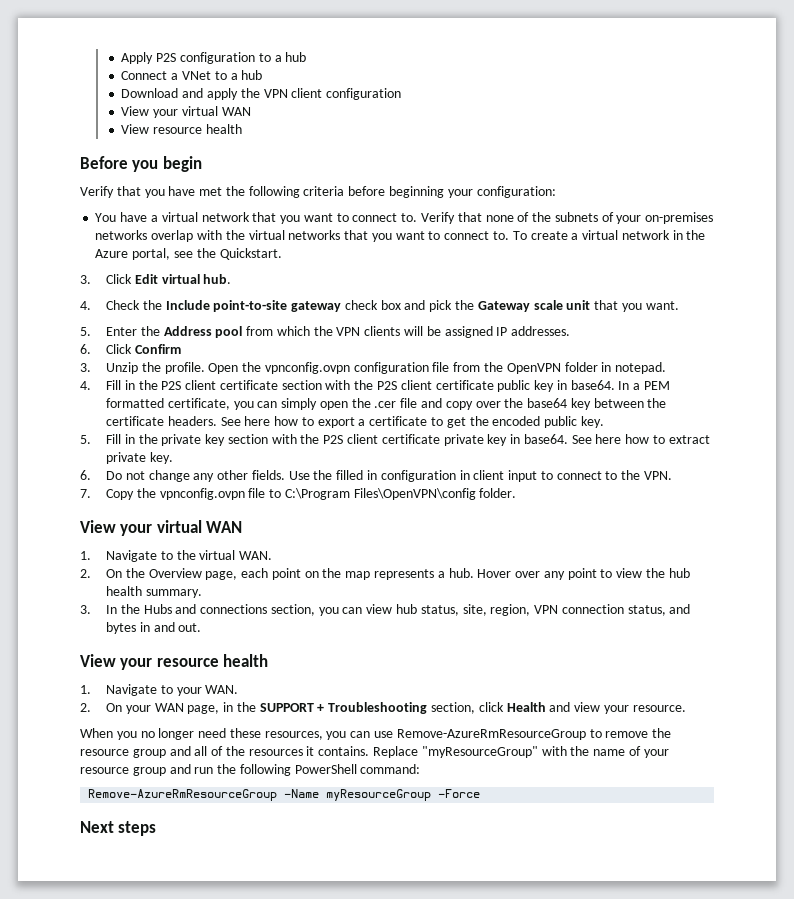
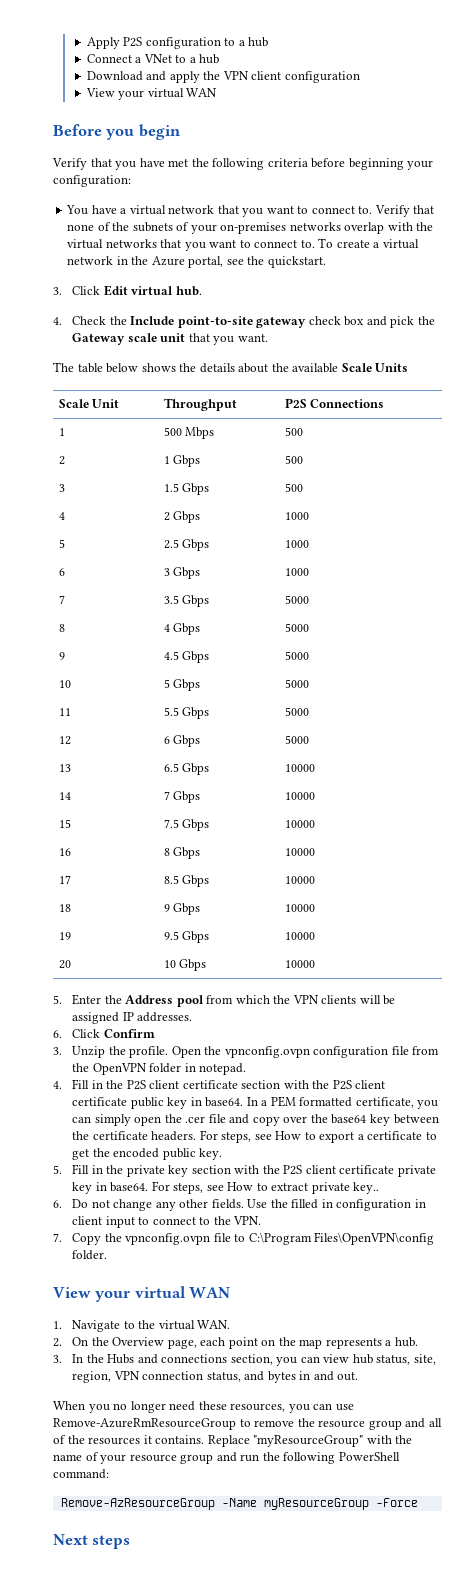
- View resource health
- To create a virtual network in the Azure portal, see the Quickstart.
+ To create a virtual network in the Azure portal, see the quickstart.
+ The table below shows the details about the available Scale Units
+ Scale Unit | Throughput | P2S Connections
+ 1 | 500 Mbps | 500
+ 2 | 1 Gbps | 500
+ 3 | 1.5 Gbps | 500
+ 4 | 2 Gbps | 1000
+ 5 | 2.5 Gbps | 1000
+ 6 | 3 Gbps | 1000
+ 7 | 3.5 Gbps | 5000
+ 8 | 4 Gbps | 5000
+ 9 | 4.5 Gbps | 5000
+ 10 | 5 Gbps | 5000
+ 11 | 5.5 Gbps | 5000
+ 12 | 6 Gbps | 5000
+ 13 | 6.5 Gbps | 10000
+ 14 | 7 Gbps | 10000
+ 15 | 7.5 Gbps | 10000
+ 16 | 8 Gbps | 10000
+ 17 | 8.5 Gbps | 10000
+ 18 | 9 Gbps | 10000
+ 19 | 9.5 Gbps | 10000
+ 20 | 10 Gbps | 10000
- See here how to export a certificate to get the encoded public key.
+ For steps, see How to export a certificate to get the encoded public key.
- See here how to extract private key.
+ For steps, see How to extract private key..
- Hover over any point to view the hub health summary.
- View your resource health
- 1. Navigate to your WAN.
- 2. On your WAN page, in the SUPPORT + Troubleshooting section, click Health and view your resource.
- Remove-AzureRmResourceGroup -Name myResourceGroup -Force
+ Remove-AzResourceGroup -Name myResourceGroup -Force

